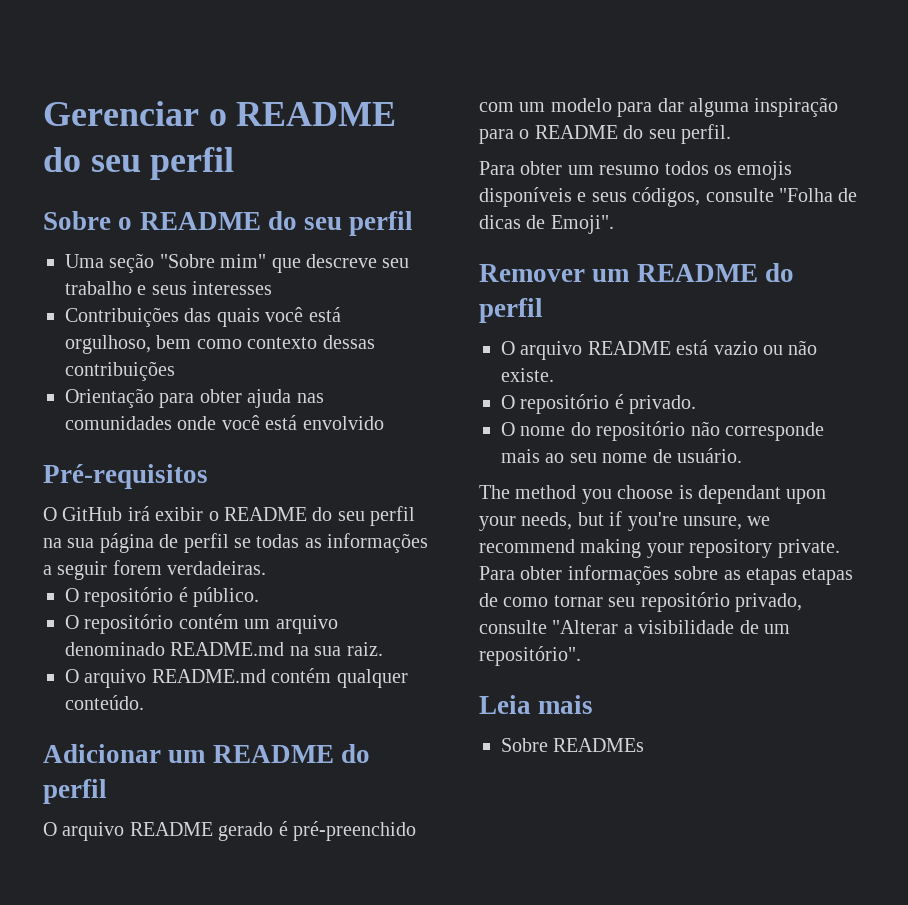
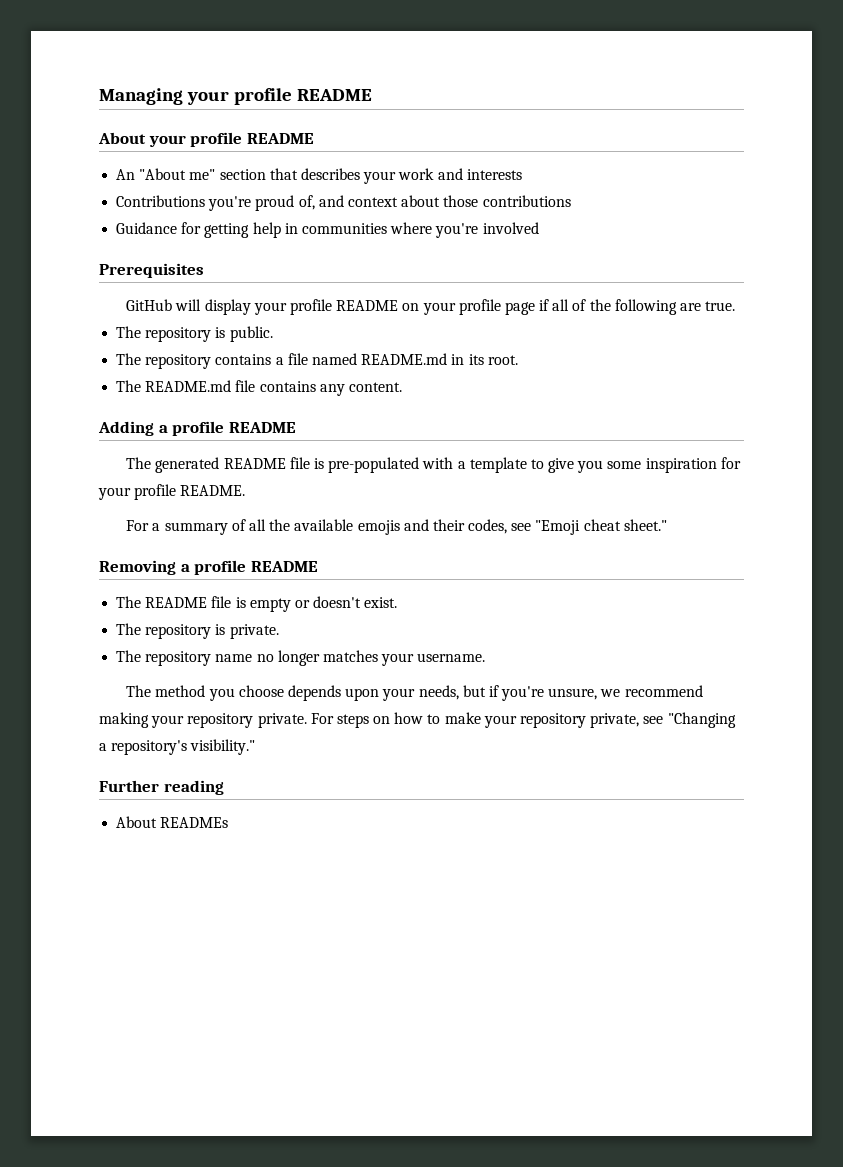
- Gerenciar o README do seu perfil
- Sobre o README do seu perfil
- Uma seção "Sobre mim" que descreve seu trabalho e seus interesses
- Contribuições das quais você está orgulhoso, bem como contexto dessas contribuições
- Orientação para obter ajuda nas comunidades onde você está envolvido
- Pré-requisitos
- O GitHub irá exibir o README do seu perfil na sua página de perfil se todas as informações a seguir forem verdadeiras.
- O repositório é público.
- O repositório contém um arquivo denominado README.md na sua raiz.
- O arquivo README.md contém qualquer conteúdo.
- Adicionar um README do perfil
- O arquivo README gerado é pré-preenchido com um modelo para dar alguma inspiração para o README do seu perfil.
- Para obter um resumo todos os emojis disponíveis e seus códigos, consulte "Folha de dicas de Emoji".
- Remover um README do perfil
- O arquivo README está vazio ou não existe.
- O repositório é privado.
- O nome do repositório não corresponde mais ao seu nome de usuário.
+ Managing your profile README
+ About your profile README
+ An "About me" section that describes your work and interests
+ Contributions you're proud of, and context about those contributions
+ Guidance for getting help in communities where you're involved
+ Prerequisites
+ GitHub will display your profile README on your profile page if all of the following are true.
+ The repository is public.
+ The repository contains a file named README.md in its root.
+ The README.md file contains any content.
+ Adding a profile README
+ The generated README file is pre-populated with a template to give you some inspiration for your profile README.
+ For a summary of all the available emojis and their codes, see "Emoji cheat sheet."
+ Removing a profile README
+ The README file is empty or doesn't exist.
+ The repository is private.
+ The repository name no longer matches your username.
- The method you choose is dependant upon your needs, but if you're unsure, we recommend making your repository private.
+ The method you choose depends upon your needs, but if you're unsure, we recommend making your repository private.
- Para obter informações sobre as etapas etapas de como tornar seu repositório privado, consulte "Alterar a visibilidade de um repositório".
- Leia mais
- Sobre READMEs
+ For steps on how to make your repository private, see "Changing a repository's visibility."
+ Further reading
+ About READMEs

